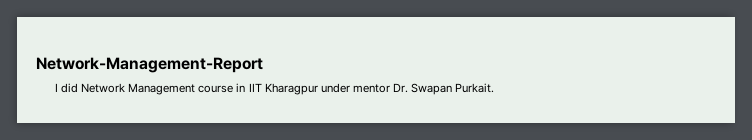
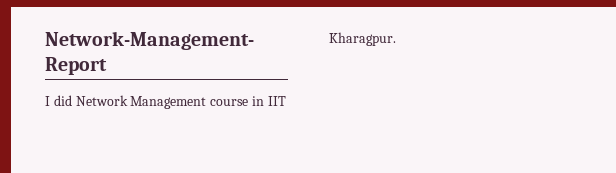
- I did Network Management course in IIT Kharagpur under mentor Dr. Swapan Purkait.
+ I did Network Management course in IIT Kharagpur.

